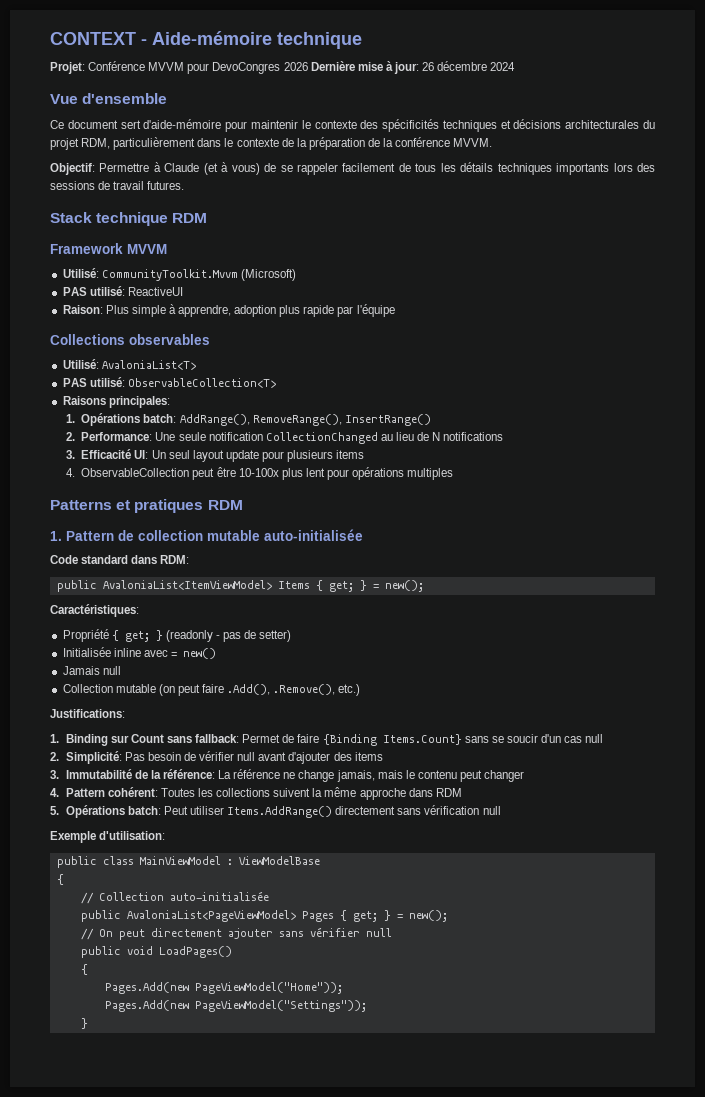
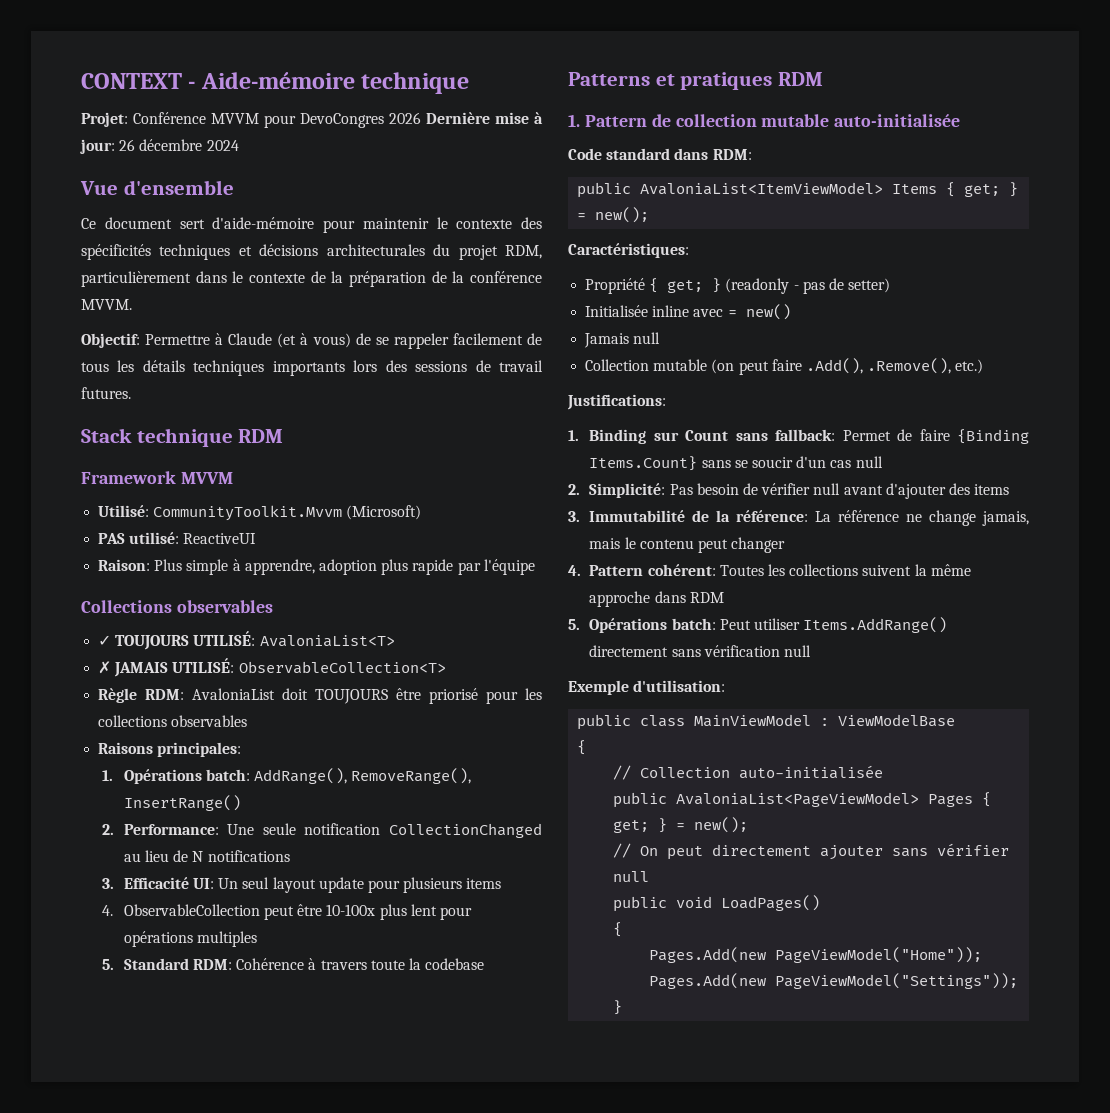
- Utilisé: AvaloniaList<T>
- PAS utilisé: ObservableCollection<T>
+ ✓ TOUJOURS UTILISÉ: AvaloniaList<T>
+ ✗ JAMAIS UTILISÉ: ObservableCollection<T>
+ Règle RDM: AvaloniaList doit TOUJOURS être priorisé pour les collections observables
+ 5. Standard RDM: Cohérence à travers toute la codebase

